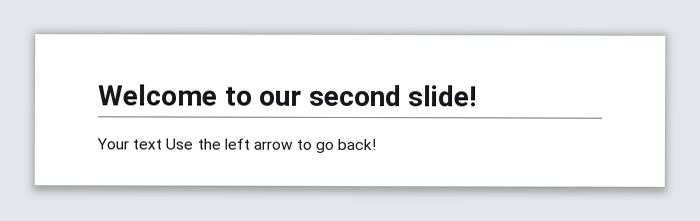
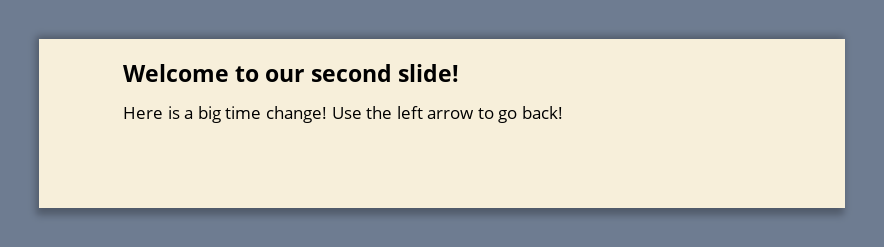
- Your text Use the left arrow to go back!
+ Here is a big time change! Use the left arrow to go back!

